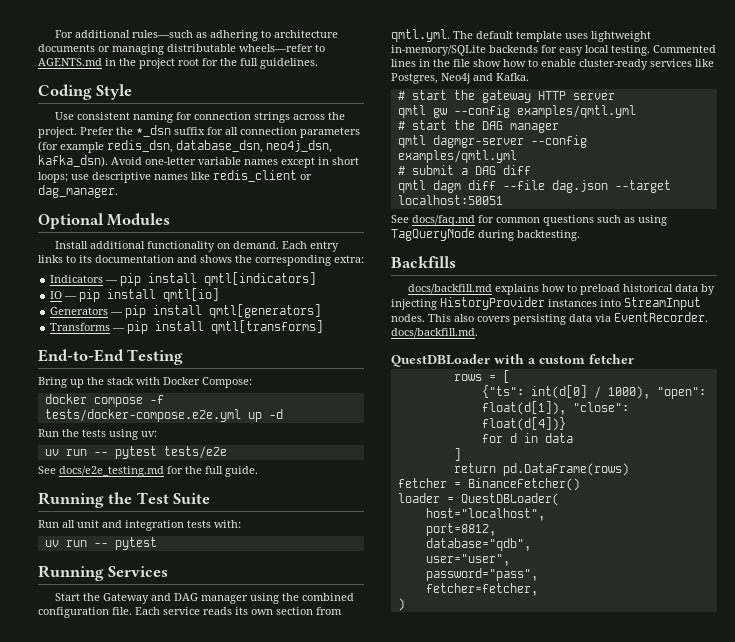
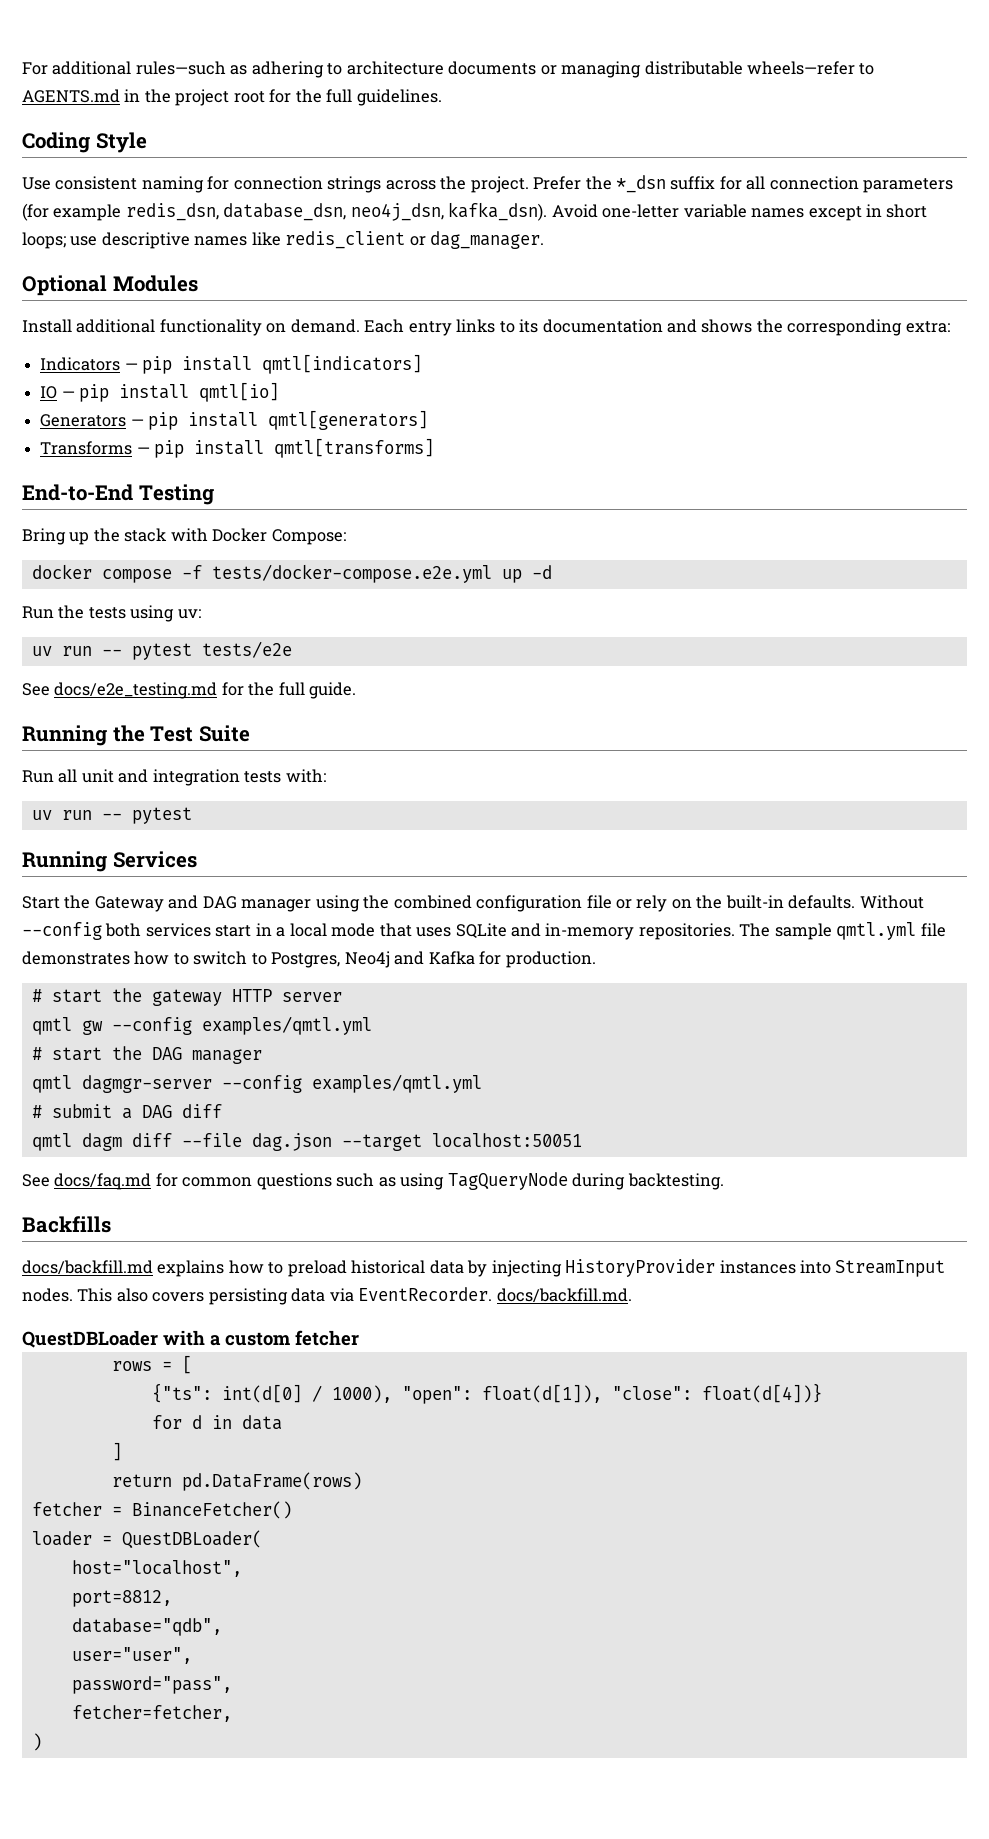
- Start the Gateway and DAG manager using the combined configuration file. Each service reads its own section from qmtl.yml. The default template uses lightweight in-memory/SQLite backends for easy local testing. Commented lines in the file show how to enable cluster-ready services like Postgres, Neo4j and Kafka.
+ Start the Gateway and DAG manager using the combined configuration file or rely on the built-in defaults. Without --config both services start in a local mode that uses SQLite and in-memory repositories. The sample qmtl.yml file demonstrates how to switch to Postgres, Neo4j and Kafka for production.

